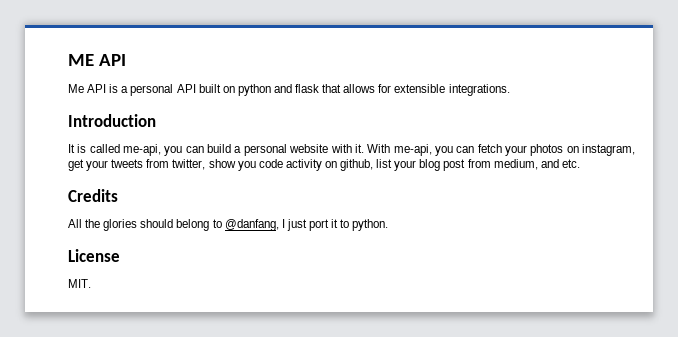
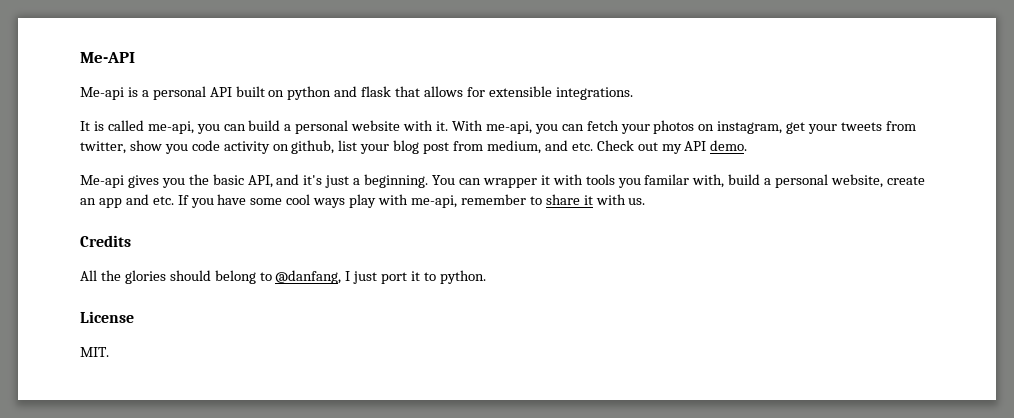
- ME API
- Me API is a personal API built on python and flask that allows for extensible integrations.
+ Me-API
+ Me-api is a personal API built on python and flask that allows for extensible integrations.
- Introduction
- With me-api, you can fetch your photos on instagram, get your tweets from twitter, show you code activity on github, list your blog post from medium, and etc.
+ With me-api, you can fetch your photos on instagram, get your tweets from twitter, show you code activity on github, list your blog post from medium, and etc. Check out my API demo.
+ Me-api gives you the basic API, and it's just a beginning. You can wrapper it with tools you familar with, build a personal website, create an app and etc. If you have some cool ways play with me-api, remember to share it with us.

